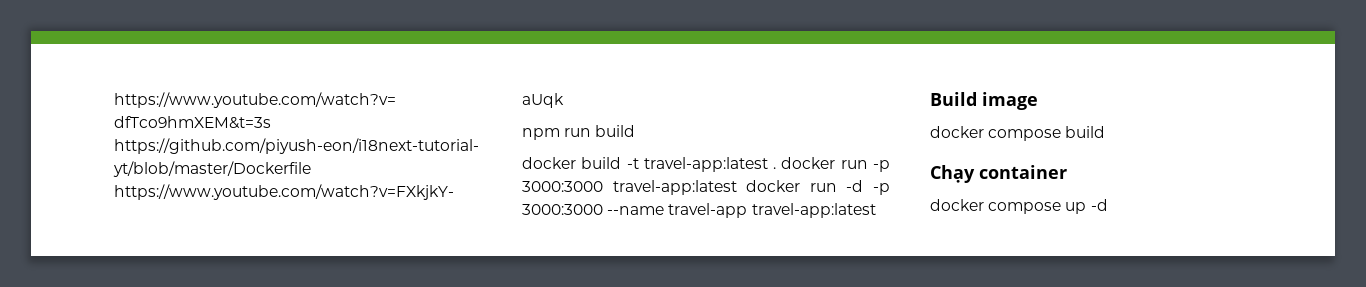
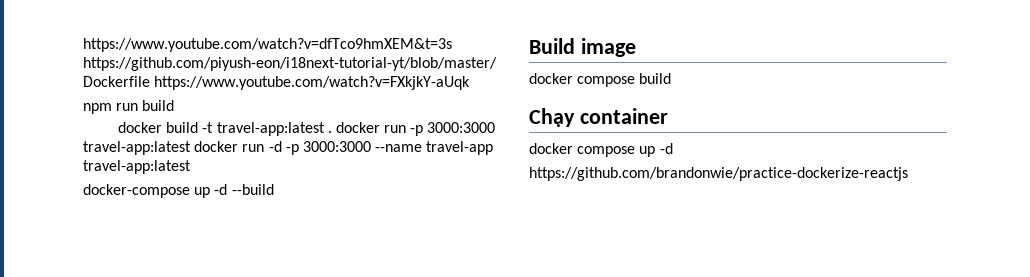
+ docker-compose up -d --build
+ https://github.com/brandonwie/practice-dockerize-reactjs

